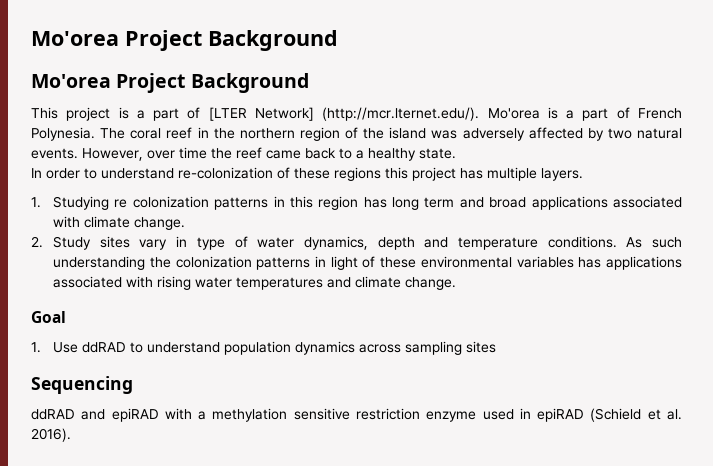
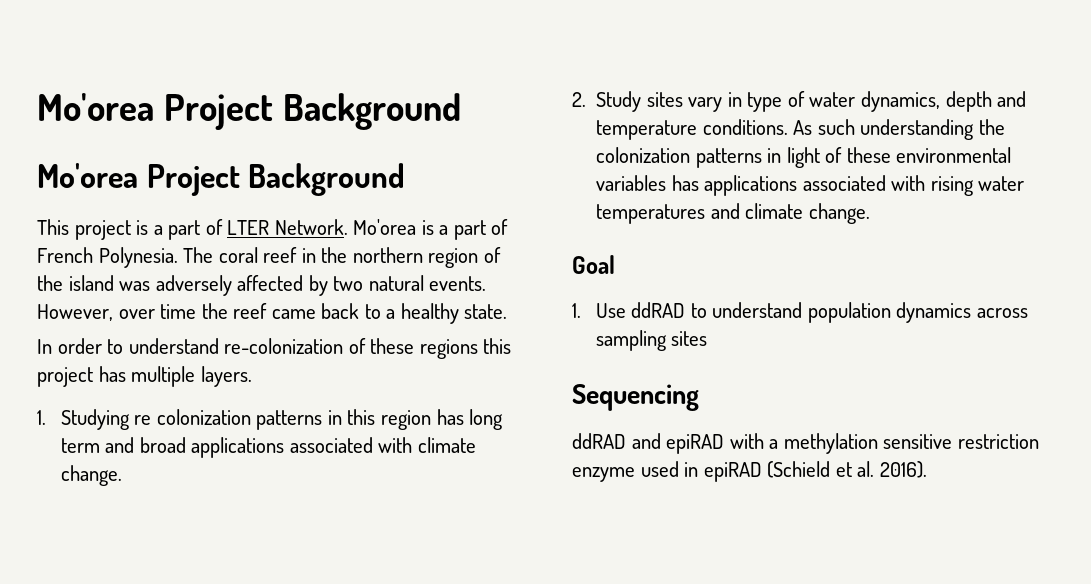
- This project is a part of [LTER Network] (http://mcr.lternet.edu/). Mo'orea is a part of French Polynesia.
+ This project is a part of LTER Network. Mo'orea is a part of French Polynesia.

